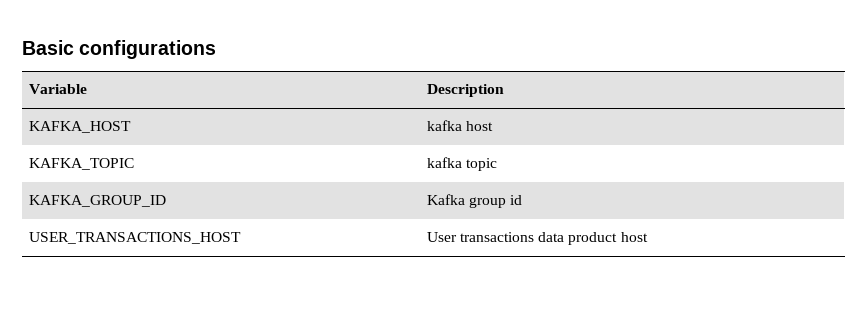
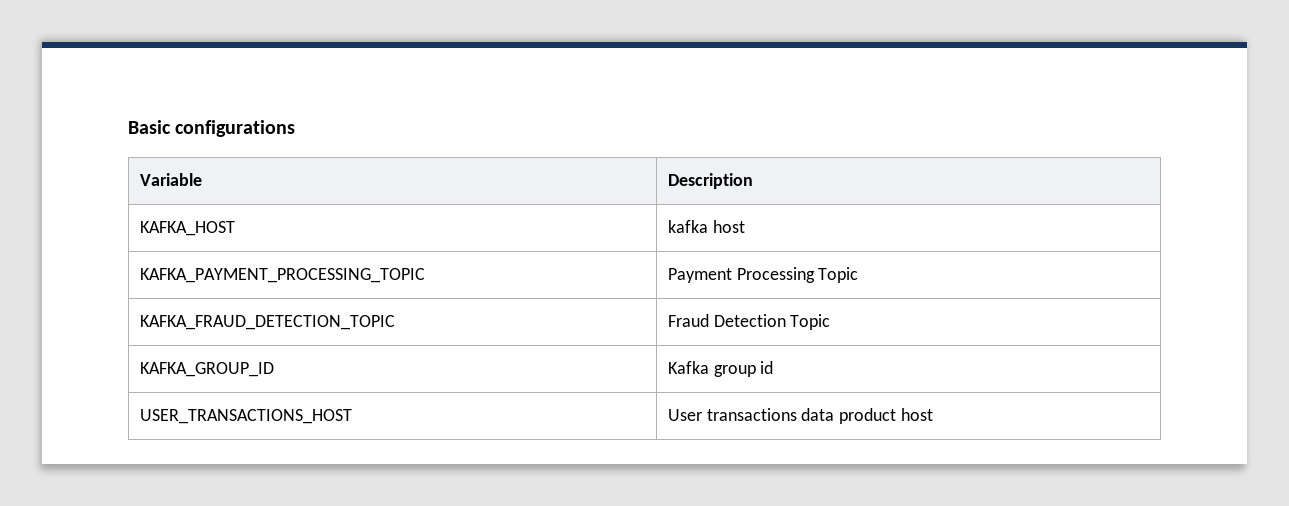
- KAFKA_TOPIC | kafka topic
+ KAFKA_PAYMENT_PROCESSING_TOPIC | Payment Processing Topic
+ KAFKA_FRAUD_DETECTION_TOPIC | Fraud Detection Topic

